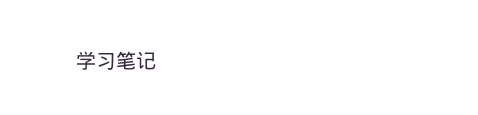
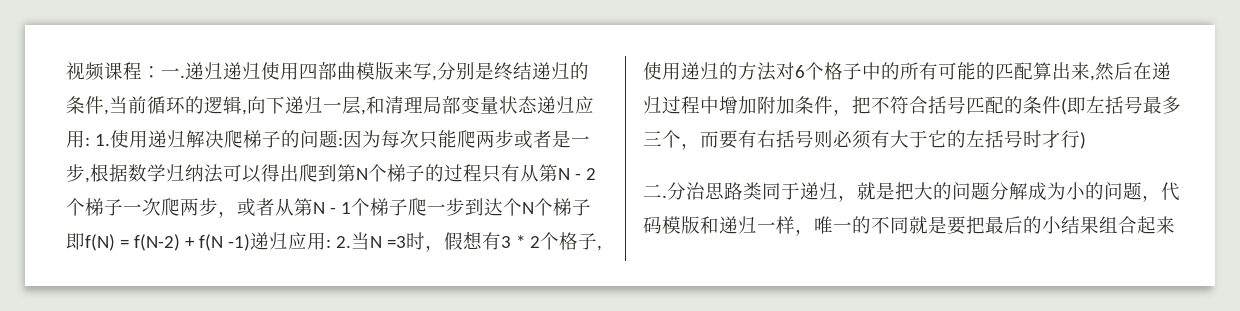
- 学习笔记
+ 视频课程：一.递归递归使用四部曲模版来写,分别是终结递归的条件,当前循环的逻辑,向下递归一层,和清理局部变量状态递归应用: 1.使用递归解决爬梯子的问题:因为每次只能爬两步或者是一步,根据数学归纳法可以得出爬到第N个梯子的过程只有从第N - 2个梯子一次爬两步，或者从第N - 1个梯子爬一步到达个N个梯子即f(N) = f(N-2) + f(N -1)递归应用: 2.当N =3时，假想有3 * 2个格子,使用递归的方法对6个格子中的所有可能的匹配算出来,然后在递归过程中增加附加条件，把不符合括号匹配的条件(即左括号最多三个，而要有右括号则必须有大于它的左括号时才行)
+ 二.分治思路类同于递归，就是把大的问题分解成为小的问题，代码模版和递归一样，唯一的不同就是要把最后的小结果组合起来

